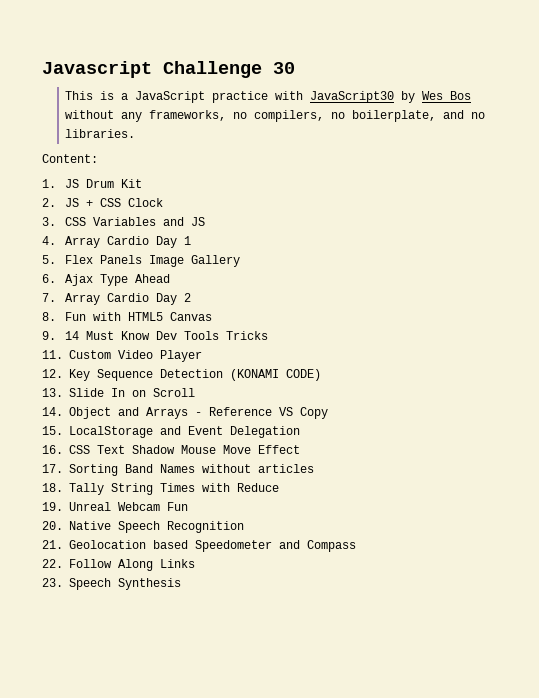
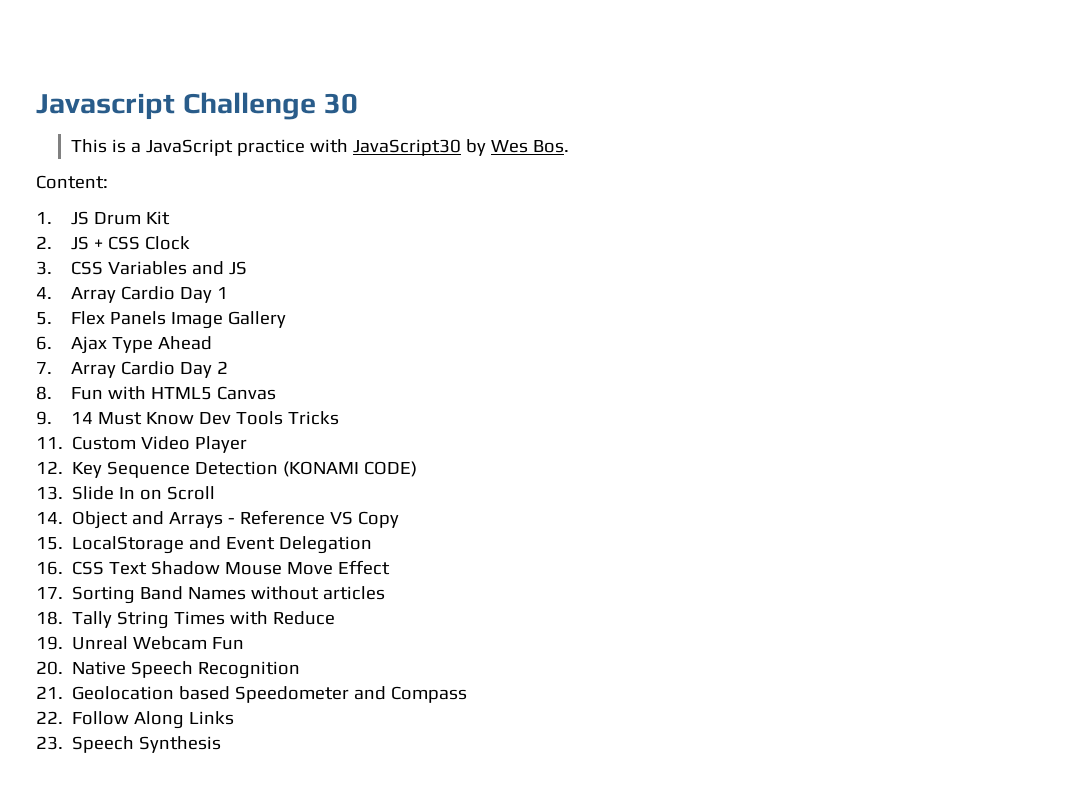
- This is a JavaScript practice with JavaScript30 by Wes Bos without any frameworks, no compilers, no boilerplate, and no libraries.
+ This is a JavaScript practice with JavaScript30 by Wes Bos.

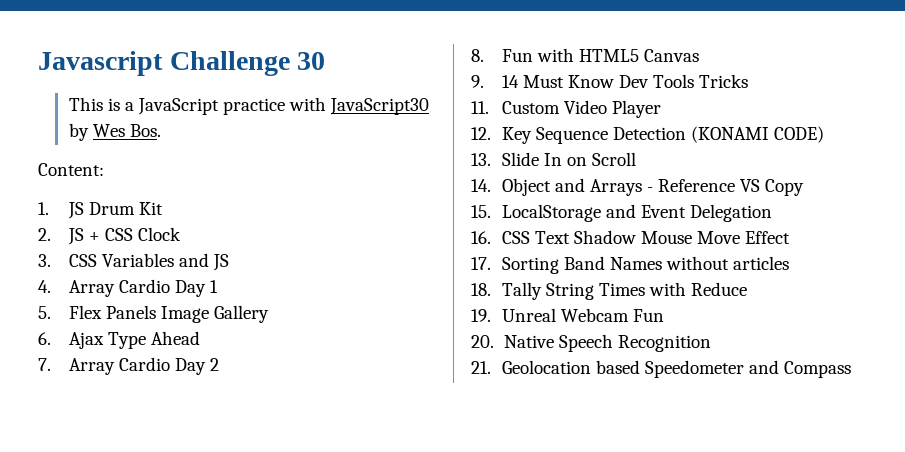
- 22. Follow Along Links
- 23. Speech Synthesis

